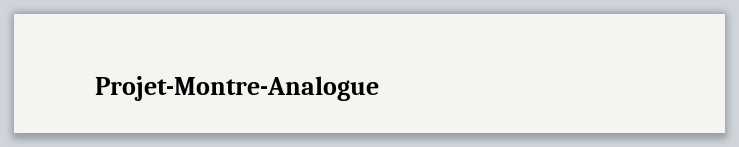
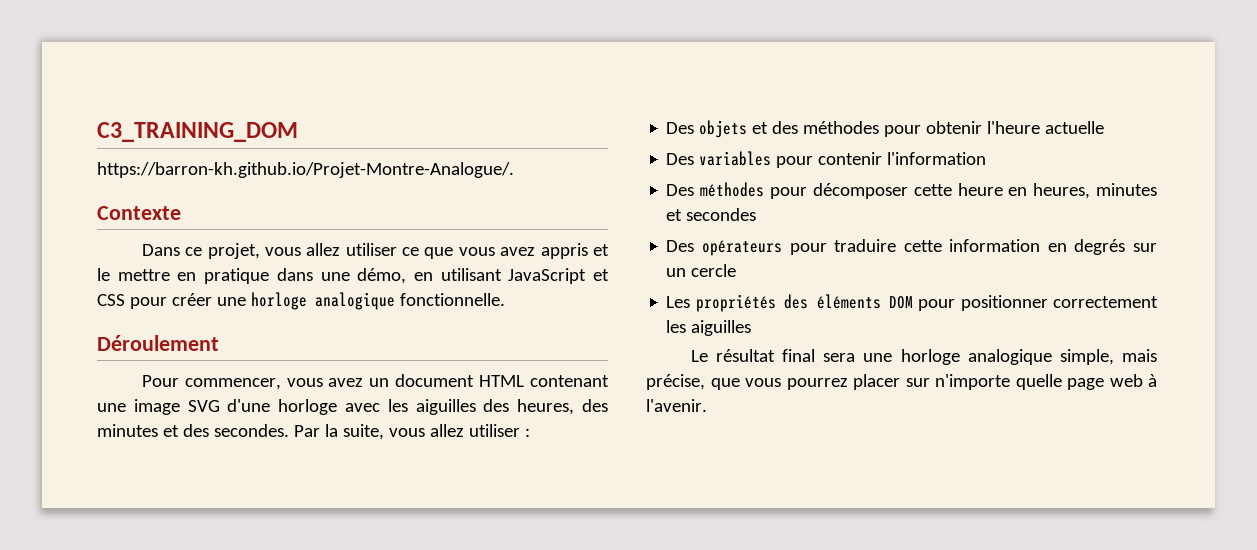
- Projet-Montre-Analogue
+ C3_TRAINING_DOM
+ https://barron-kh.github.io/Projet-Montre-Analogue/.
+ Contexte
+ Dans ce projet, vous allez utiliser ce que vous avez appris et le mettre en pratique dans une démo, en utilisant JavaScript et CSS pour créer une horloge analogique fonctionnelle.
+ Déroulement
+ Pour commencer, vous avez un document HTML contenant une image SVG d'une horloge avec les aiguilles des heures, des minutes et des secondes. Par la suite, vous allez utiliser :
+ Des objets et des méthodes pour obtenir l'heure actuelle
+ Des variables pour contenir l'information
+ Des méthodes pour décomposer cette heure en heures, minutes et secondes
+ Des opérateurs pour traduire cette information en degrés sur un cercle
+ Les propriétés des éléments DOM pour positionner correctement les aiguilles
+ Le résultat final sera une horloge analogique simple, mais précise, que vous pourrez placer sur n'importe quelle page web à l'avenir.

